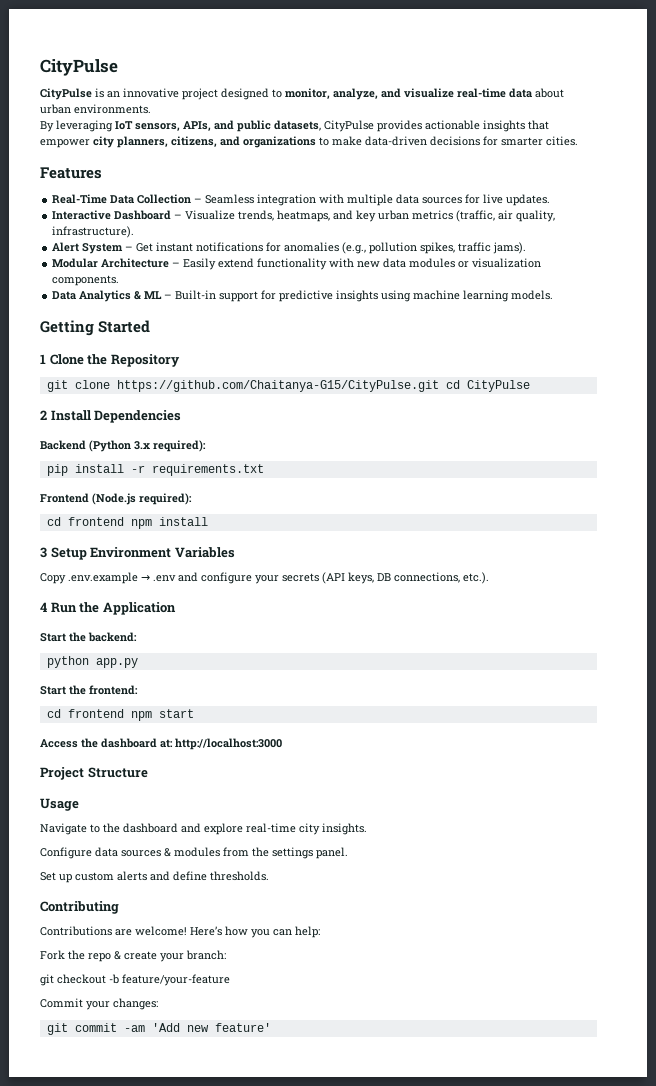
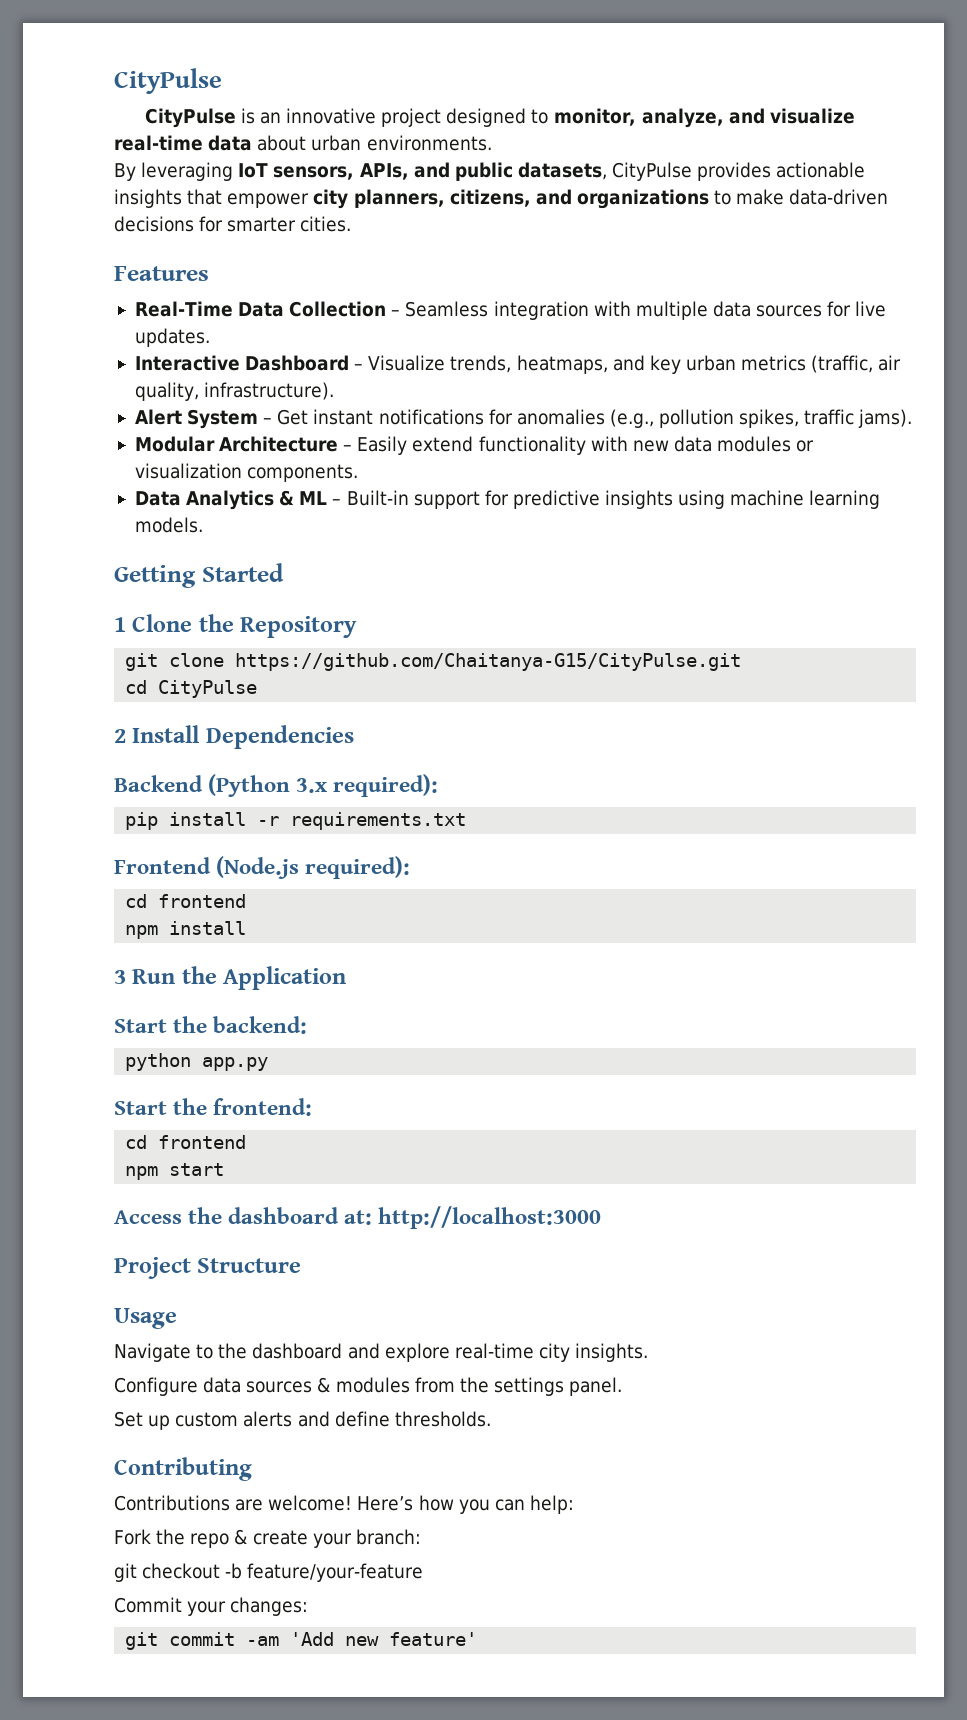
- git clone https://github.com/Chaitanya-G15/CityPulse.git cd CityPulse
+ git clone https://github.com/Chaitanya-G15/CityPulse.git
+ cd CityPulse
  Frontend (Node.js required):
- cd frontend npm install
+ cd frontend
+ npm install
- 3 Setup Environment Variables
- Copy .env.example → .env and configure your secrets (API keys, DB connections, etc.).
- 4 Run the Application
+ 3 Run the Application
  Start the frontend:
- cd frontend npm start
+ cd frontend
+ npm start

